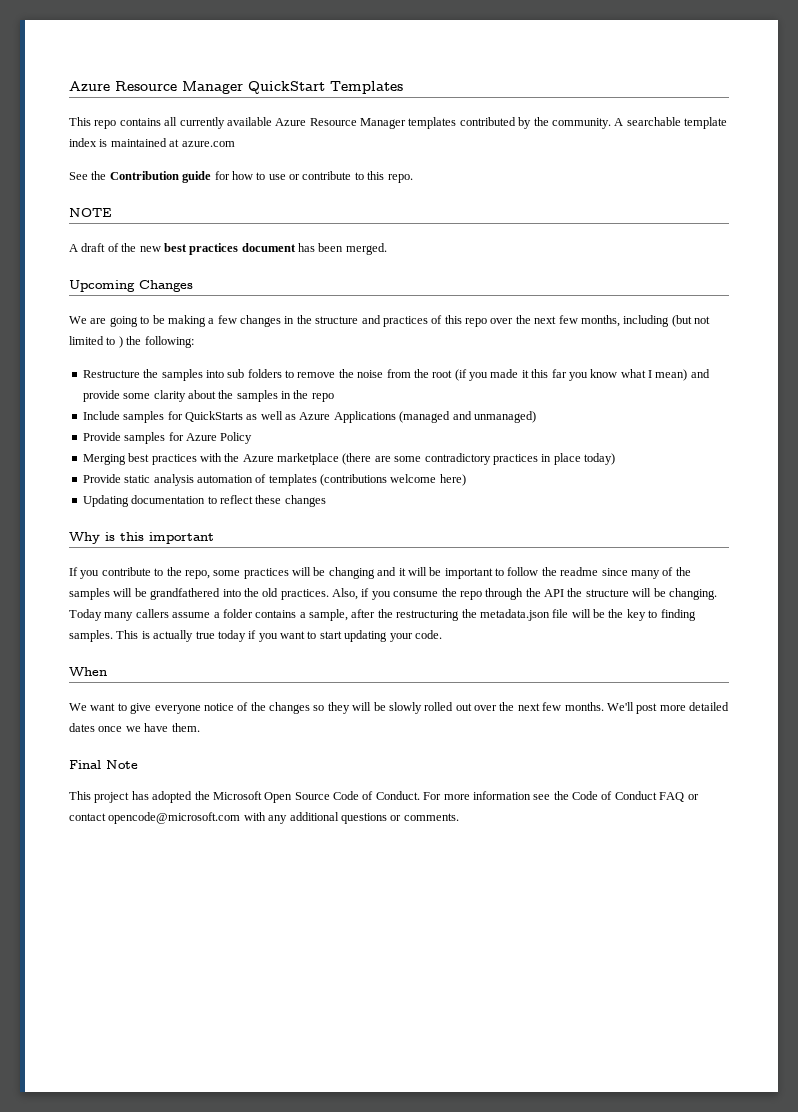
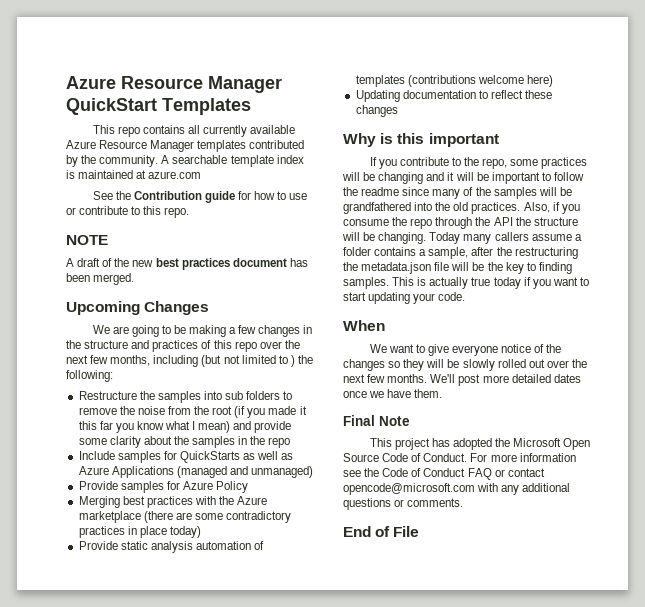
+ End of File

